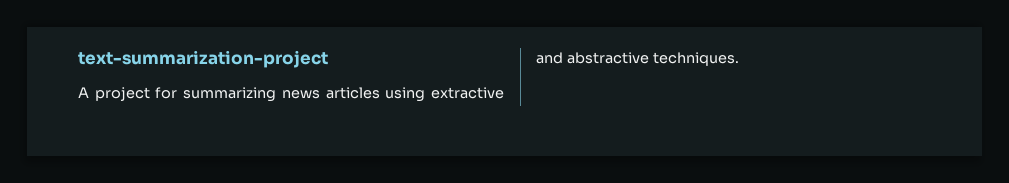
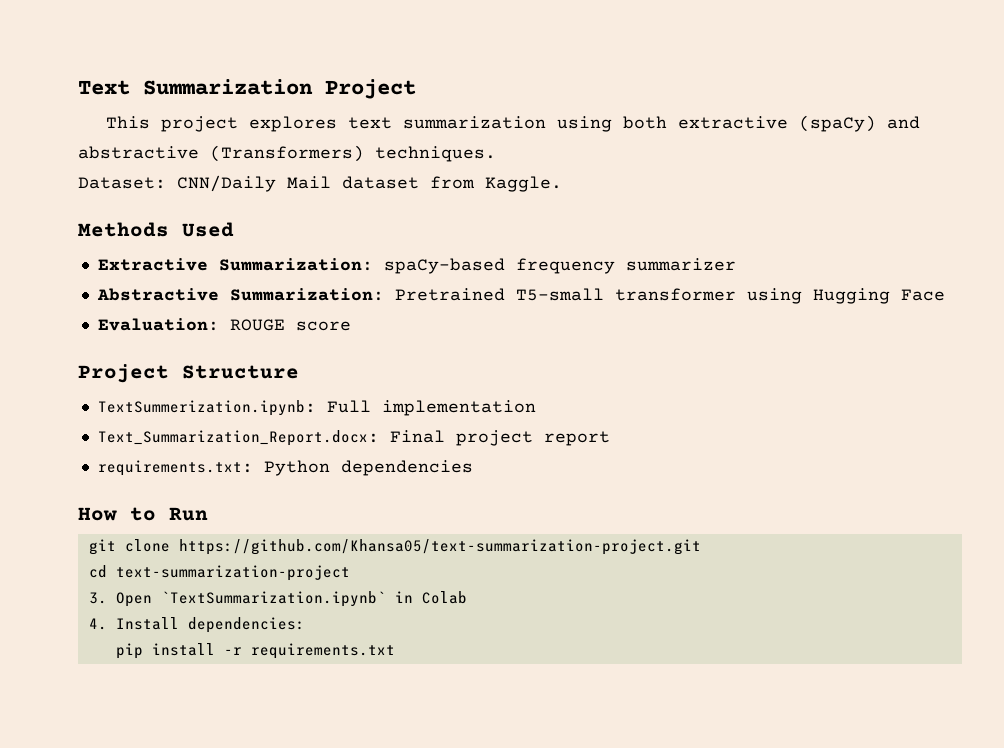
- text-summarization-project
- A project for summarizing news articles using extractive and abstractive techniques.
+ Text Summarization Project
+ This project explores text summarization using both extractive (spaCy) and abstractive (Transformers) techniques.
+ Dataset: CNN/Daily Mail dataset from Kaggle.
+ Methods Used
+ Extractive Summarization: spaCy-based frequency summarizer
+ Abstractive Summarization: Pretrained T5-small transformer using Hugging Face
+ Evaluation: ROUGE score
+ Project Structure
+ TextSummerization.ipynb: Full implementation
+ Text_Summarization_Report.docx: Final project report
+ requirements.txt: Python dependencies
+ How to Run
+ git clone https://github.com/Khansa05/text-summarization-project.git
+ cd text-summarization-project
+ 3. Open `TextSummarization.ipynb` in Colab
+ 4. Install dependencies:
+ pip install -r requirements.txt

